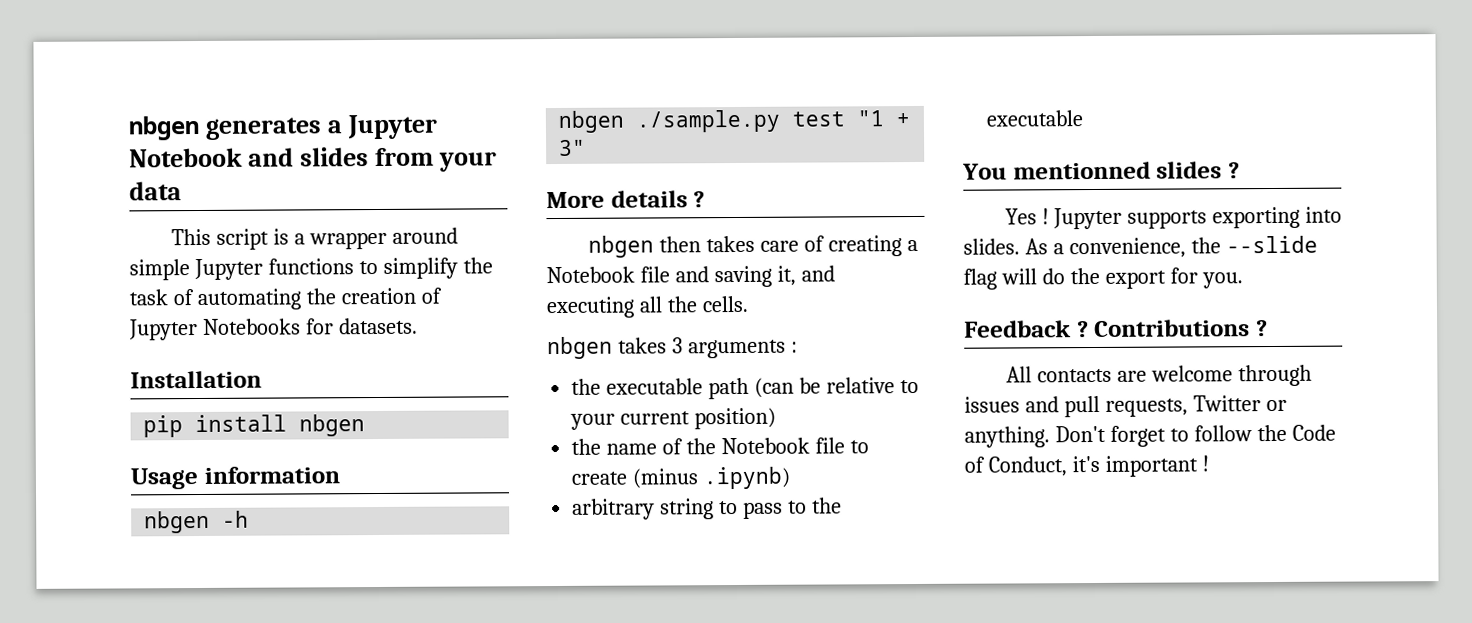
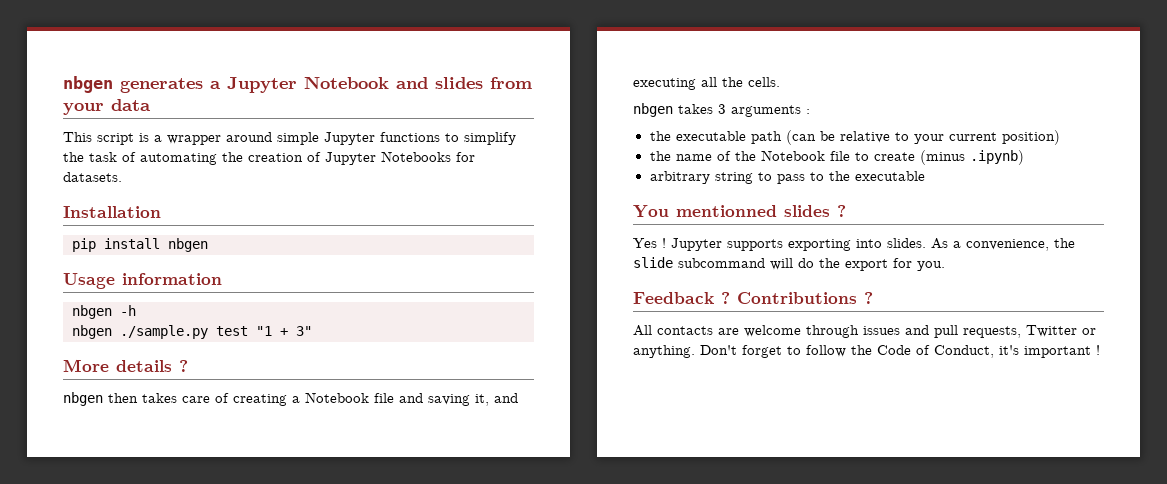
- As a convenience, the --slide flag will do the export for you.
+ As a convenience, the slide subcommand will do the export for you.

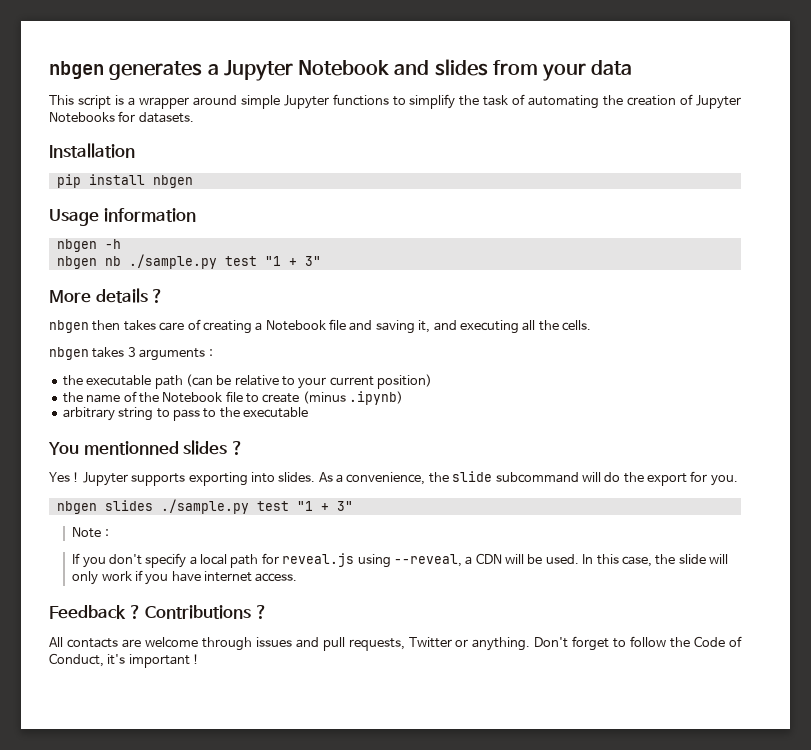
- nbgen ./sample.py test "1 + 3"
+ nbgen nb ./sample.py test "1 + 3"
+ nbgen slides ./sample.py test "1 + 3"
+ Note :
+ If you don't specify a local path for reveal.js using --reveal, a CDN will be used. In this case, the slide will only work if you have internet access.

